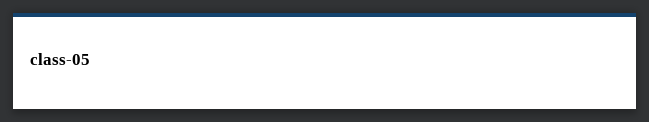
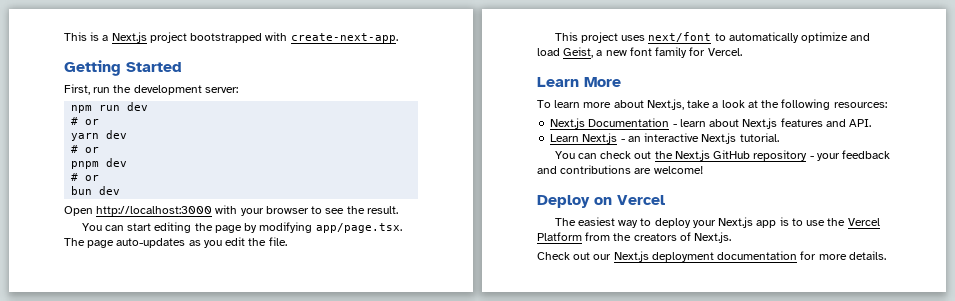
- class-05
+ This is a Next.js project bootstrapped with create-next-app.
+ Getting Started
+ First, run the development server:
+ npm run dev
+ # or
+ yarn dev
+ # or
+ pnpm dev
+ # or
+ bun dev
+ Open http://localhost:3000 with your browser to see the result.
+ You can start editing the page by modifying app/page.tsx. The page auto-updates as you edit the file.
+ This project uses next/font to automatically optimize and load Geist, a new font family for Vercel.
+ Learn More
+ To learn more about Next.js, take a look at the following resources:
+ Next.js Documentation - learn about Next.js features and API.
+ Learn Next.js - an interactive Next.js tutorial.
+ You can check out the Next.js GitHub repository - your feedback and contributions are welcome!
+ Deploy on Vercel
+ The easiest way to deploy your Next.js app is to use the Vercel Platform from the creators of Next.js.
+ Check out our Next.js deployment documentation for more details.

